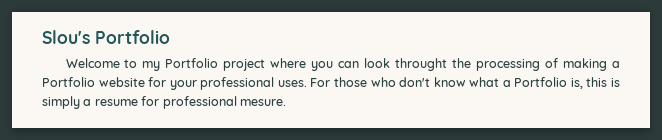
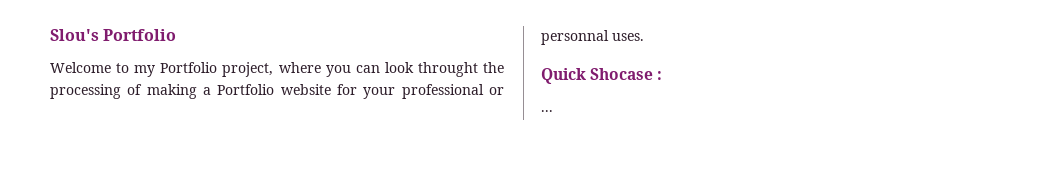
- Welcome to my Portfolio project where you can look throught the processing of making a Portfolio website for your professional uses. For those who don't know what a Portfolio is, this is simply a resume for professional mesure.
+ Welcome to my Portfolio project, where you can look throught the processing of making a Portfolio website for your professional or personnal uses.
+ Quick Shocase :
+ ...

